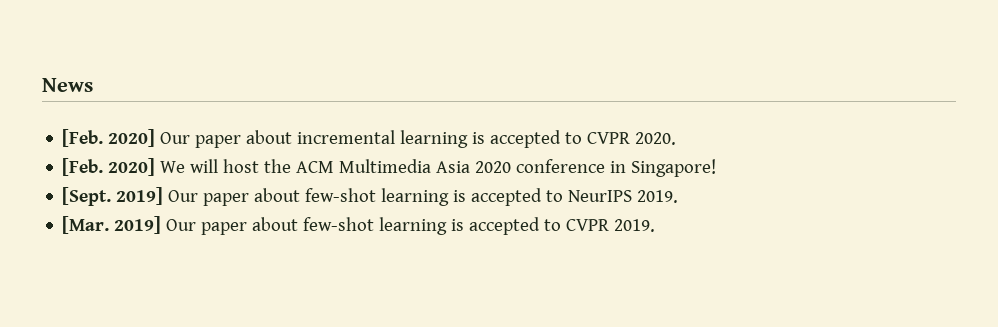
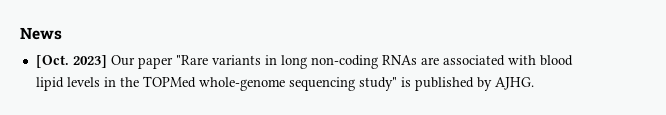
- [Feb. 2020] Our paper about incremental learning is accepted to CVPR 2020.
- [Feb. 2020] We will host the ACM Multimedia Asia 2020 conference in Singapore!
- [Sept. 2019] Our paper about few-shot learning is accepted to NeurIPS 2019.
- [Mar. 2019] Our paper about few-shot learning is accepted to CVPR 2019.
+ [Oct. 2023] Our paper "Rare variants in long non-coding RNAs are associated with blood lipid levels in the TOPMed whole-genome sequencing study" is published by AJHG.

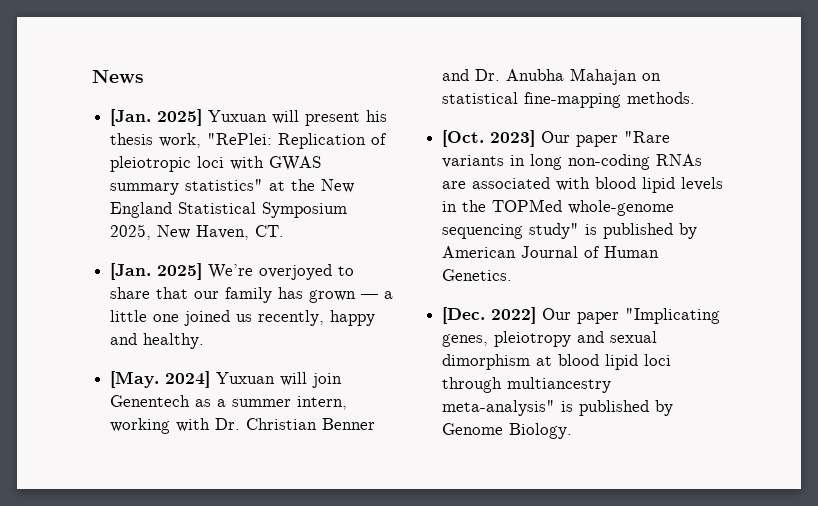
+ [Jan. 2025] Yuxuan will present his thesis work, "RePlei: Replication of pleiotropic loci with GWAS summary statistics" at the New England Statistical Symposium 2025, New Haven, CT.
+ [Jan. 2025] We’re overjoyed to share that our family has grown — a little one joined us recently, happy and healthy.
+ [May. 2024] Yuxuan will join Genentech as a summer intern, working with Dr. Christian Benner and Dr. Anubha Mahajan on statistical fine-mapping methods.
- [Oct. 2023] Our paper "Rare variants in long non-coding RNAs are associated with blood lipid levels in the TOPMed whole-genome sequencing study" is published by AJHG.
+ [Oct. 2023] Our paper "Rare variants in long non-coding RNAs are associated with blood lipid levels in the TOPMed whole-genome sequencing study" is published by American Journal of Human Genetics.
+ [Dec. 2022] Our paper "Implicating genes, pleiotropy and sexual dimorphism at blood lipid loci through multiancestry meta-analysis" is published by Genome Biology.

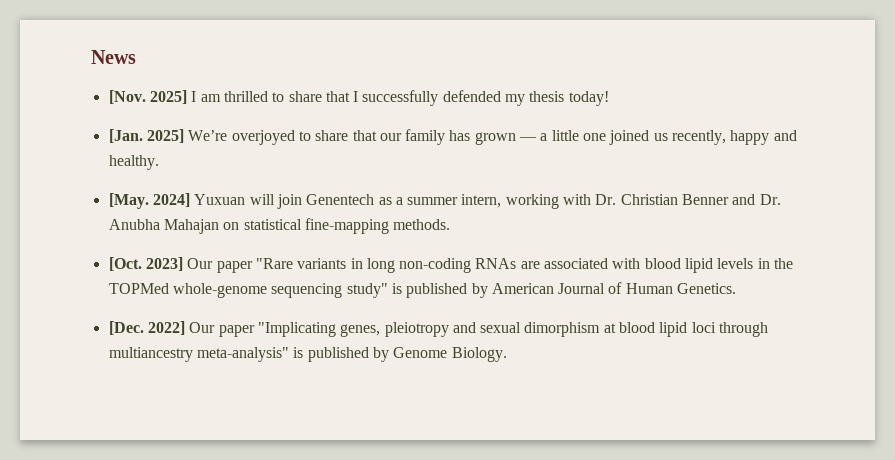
- [Jan. 2025] Yuxuan will present his thesis work, "RePlei: Replication of pleiotropic loci with GWAS summary statistics" at the New England Statistical Symposium 2025, New Haven, CT.
+ [Nov. 2025] I am thrilled to share that I successfully defended my thesis today!

